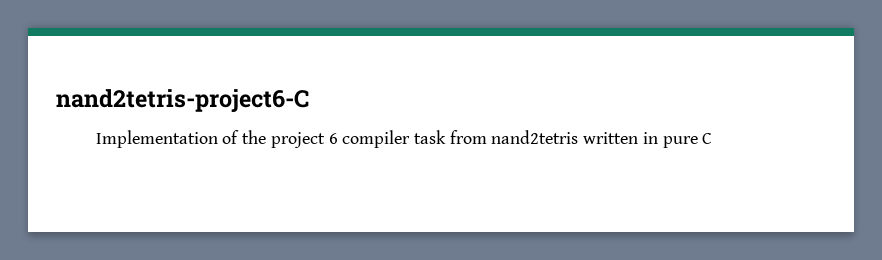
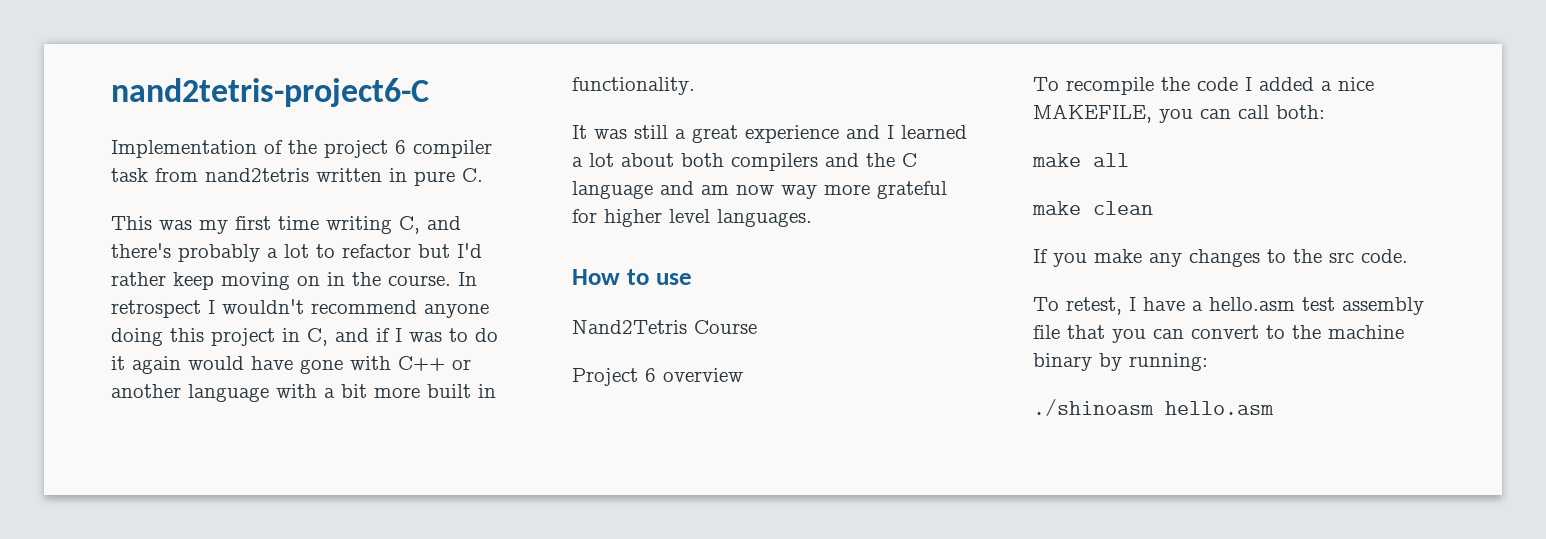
- Implementation of the project 6 compiler task from nand2tetris written in pure C
+ Implementation of the project 6 compiler task from nand2tetris written in pure C.
+ This was my first time writing C, and there's probably a lot to refactor but I'd rather keep moving on in the course. In retrospect I wouldn't recommend anyone doing this project in C, and if I was to do it again would have gone with C++ or another language with a bit more built in functionality.
+ It was still a great experience and I learned a lot about both compilers and the C language and am now way more grateful for higher level languages.
+ How to use
+ Nand2Tetris Course
+ Project 6 overview
+ To recompile the code I added a nice MAKEFILE, you can call both:
+ make all
+ make clean
+ If you make any changes to the src code.
+ To retest, I have a hello.asm test assembly file that you can convert to the machine binary by running:
+ ./shinoasm hello.asm

